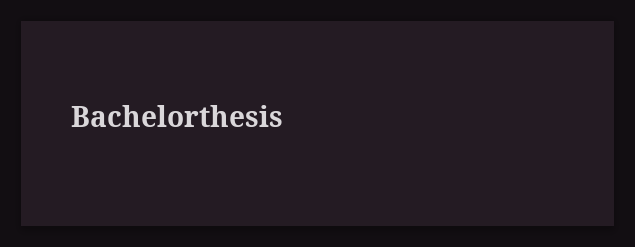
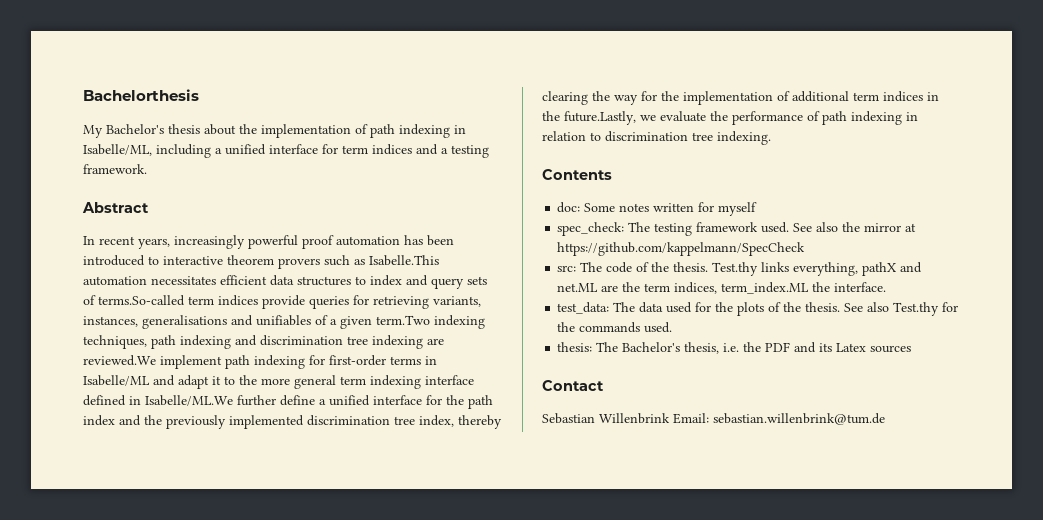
+ My Bachelor's thesis about the implementation of path indexing in Isabelle/ML, including a unified interface for term indices and a testing framework.
+ Abstract
+ In recent years, increasingly powerful proof automation has been introduced to interactive theorem provers such as Isabelle.This automation necessitates efficient data structures to index and query sets of terms.So-called term indices provide queries for retrieving variants, instances, generalisations and unifiables of a given term.Two indexing techniques, path indexing and discrimination tree indexing are reviewed.We implement path indexing for first-order terms in Isabelle/ML and adapt it to the more general term indexing interface defined in Isabelle/ML.We further define a unified interface for the path index and the previously implemented discrimination tree index, thereby clearing the way for the implementation of additional term indices in the future.Lastly, we evaluate the performance of path indexing in relation to discrimination tree indexing.
+ Contents
+ doc: Some notes written for myself
+ spec_check: The testing framework used. See also the mirror at https://github.com/kappelmann/SpecCheck
+ src: The code of the thesis. Test.thy links everything, pathX and net.ML are the term indices, term_index.ML the interface.
+ test_data: The data used for the plots of the thesis. See also Test.thy for the commands used.
+ thesis: The Bachelor's thesis, i.e. the PDF and its Latex sources
+ Contact
+ Sebastian Willenbrink Email: sebastian.willenbrink@tum.de

